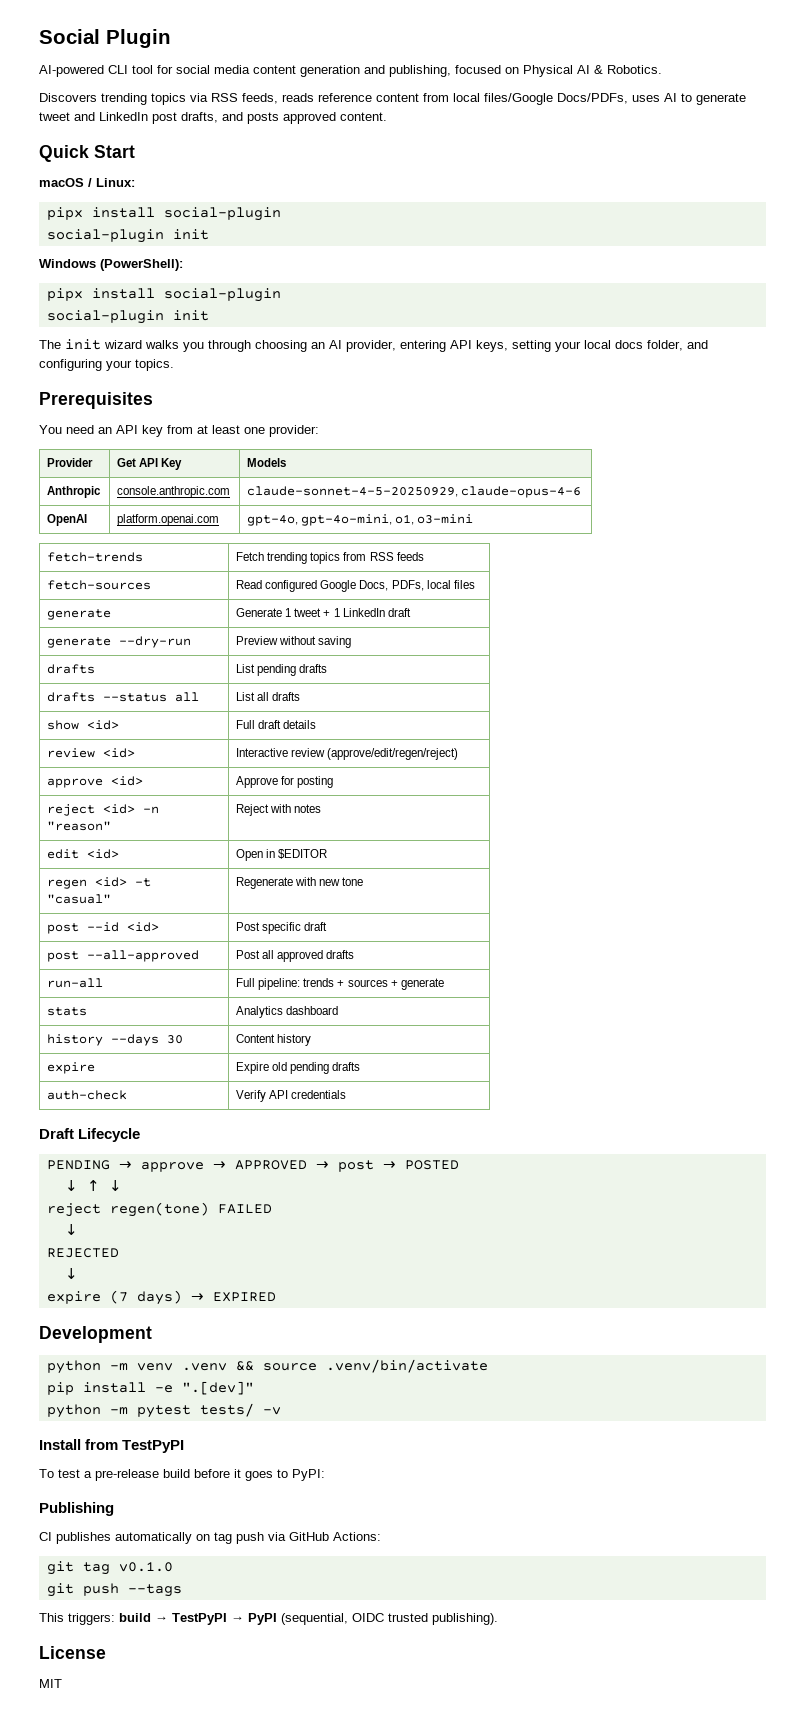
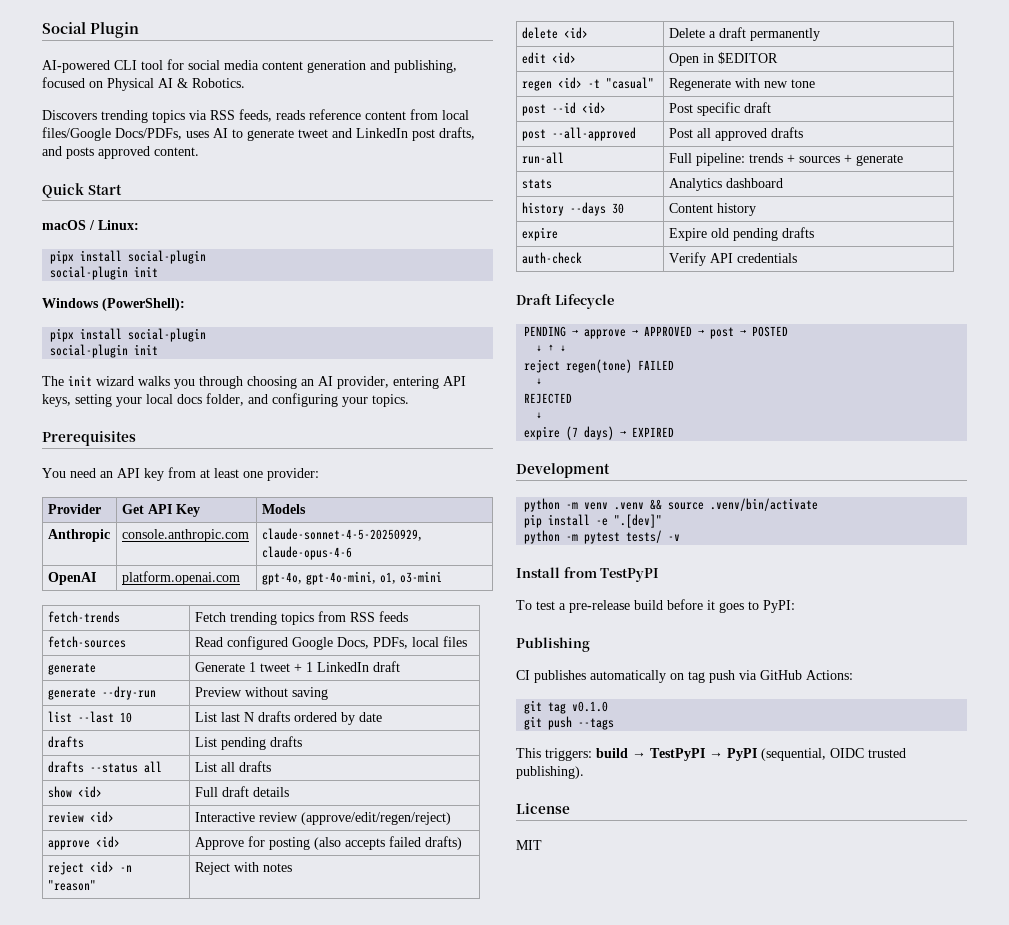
+ list --last 10 | List last N drafts ordered by date
- approve <id> | Approve for posting
+ approve <id> | Approve for posting (also accepts failed drafts)
+ delete <id> | Delete a draft permanently

